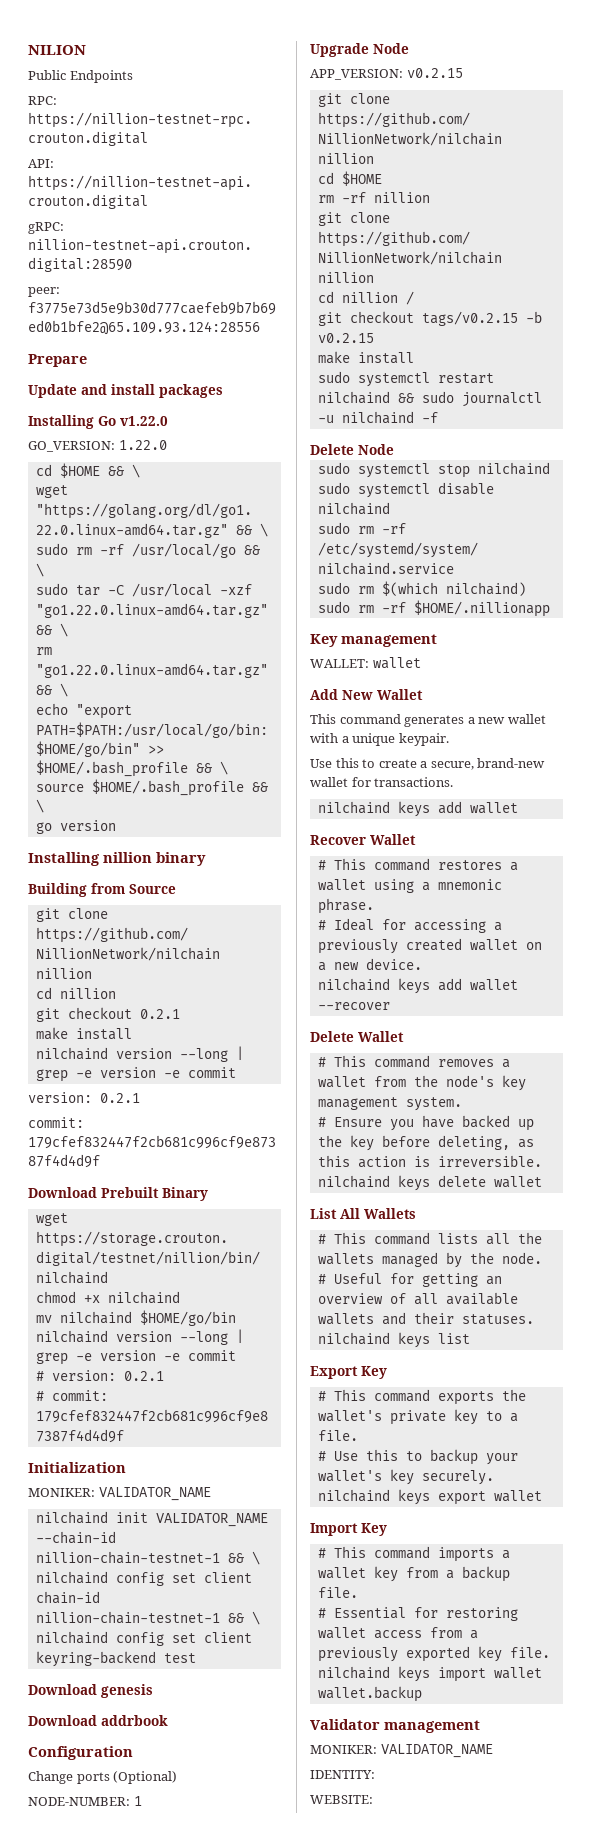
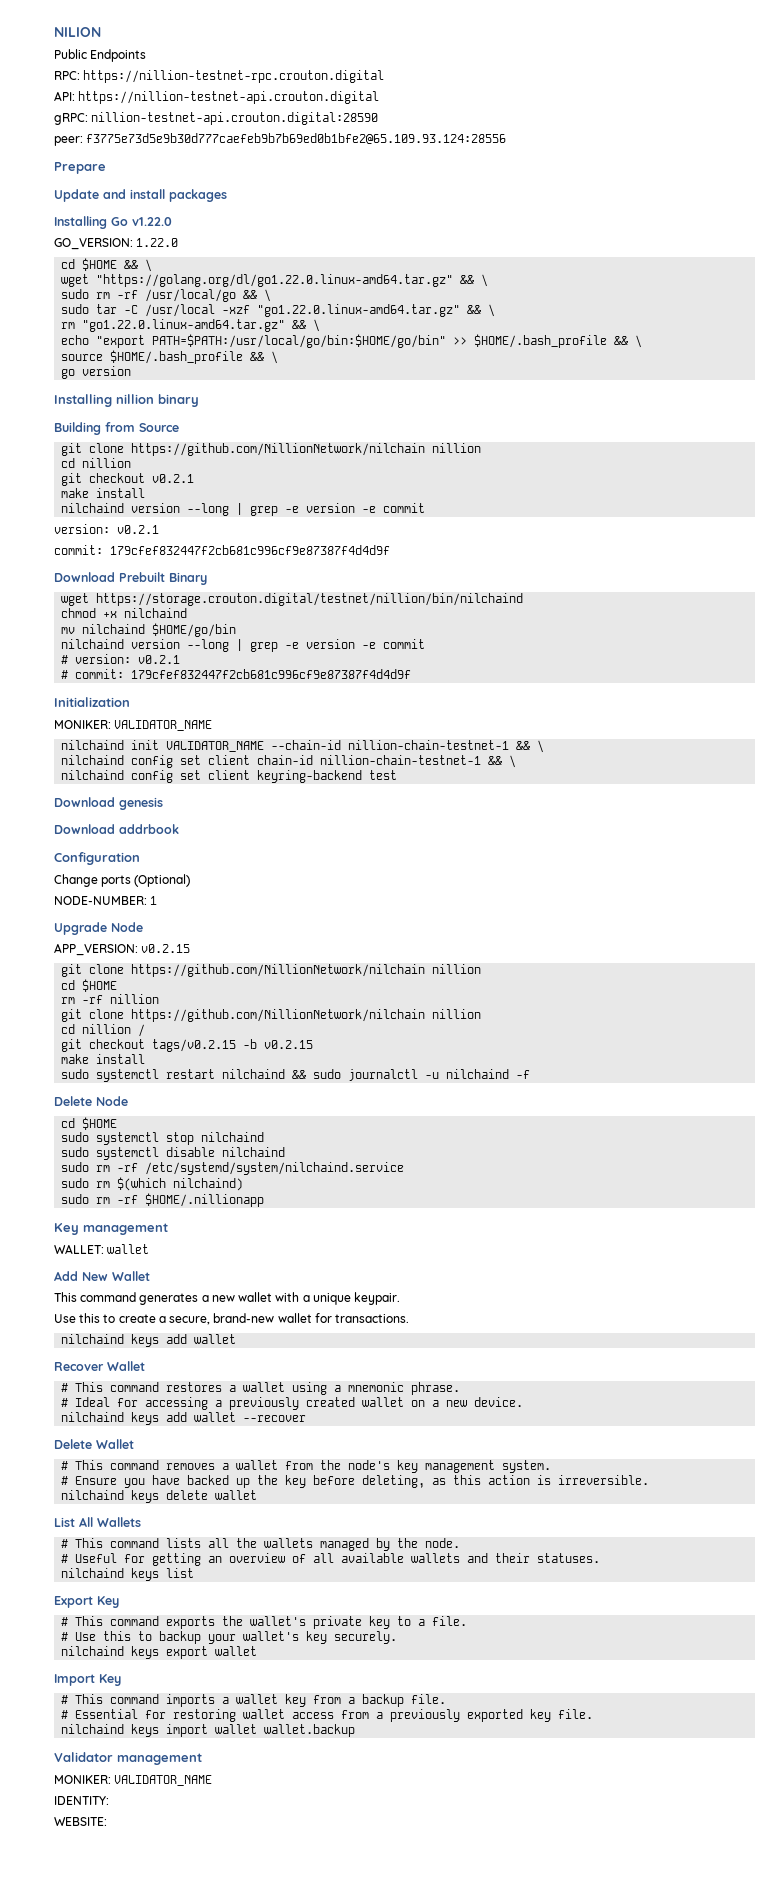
- git checkout 0.2.1
+ git checkout v0.2.1
  make install
  nilchaind version --long | grep -e version -e commit
- version: 0.2.1
+ version: v0.2.1
- # version: 0.2.1
+ # version: v0.2.1
  Delete Node
+ cd $HOME

